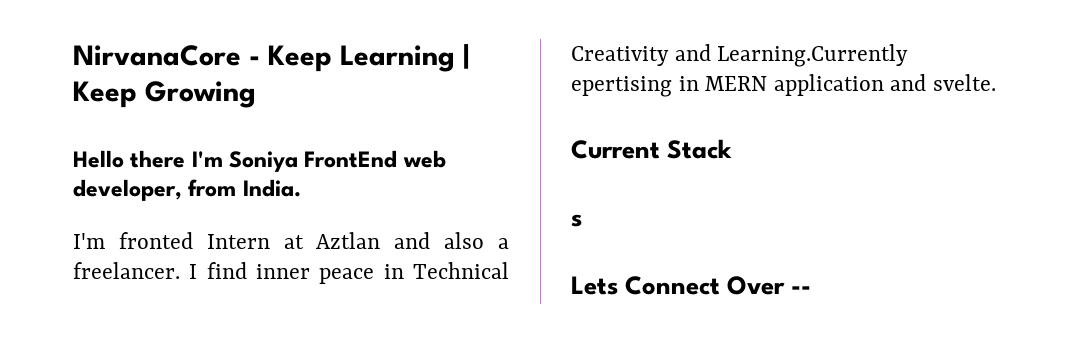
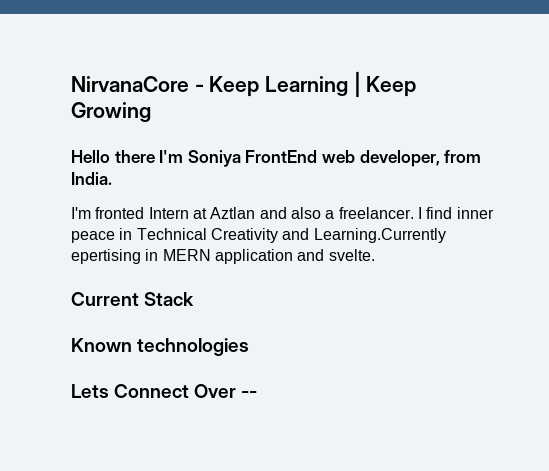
- s
+ Known technologies

